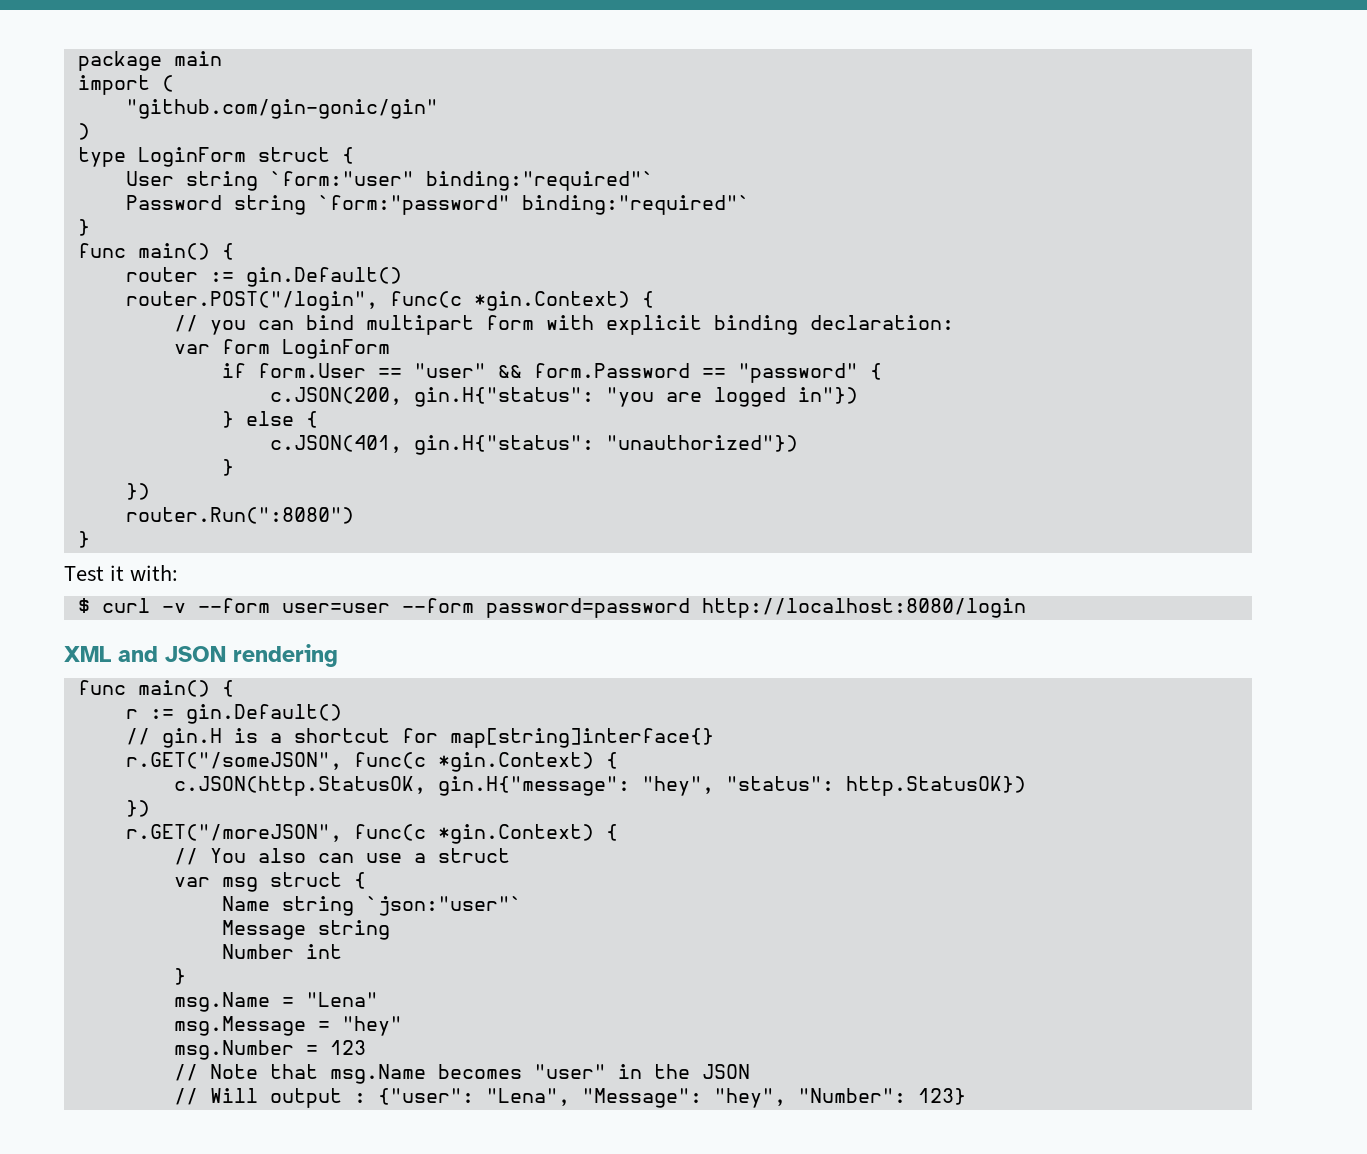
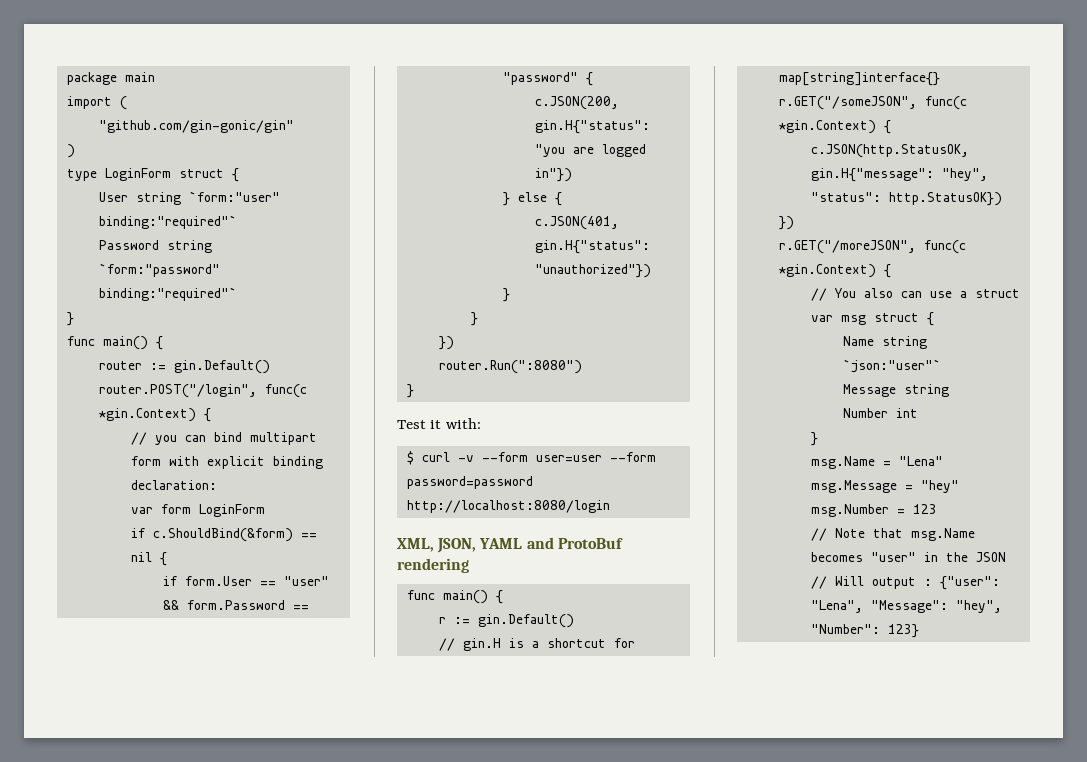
+ if c.ShouldBind(&form) == nil {
  c.JSON(401, gin.H{"status": "unauthorized"})
+ }
- XML and JSON rendering
+ XML, JSON, YAML and ProtoBuf rendering

